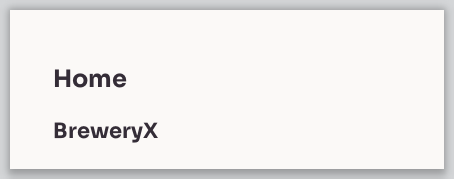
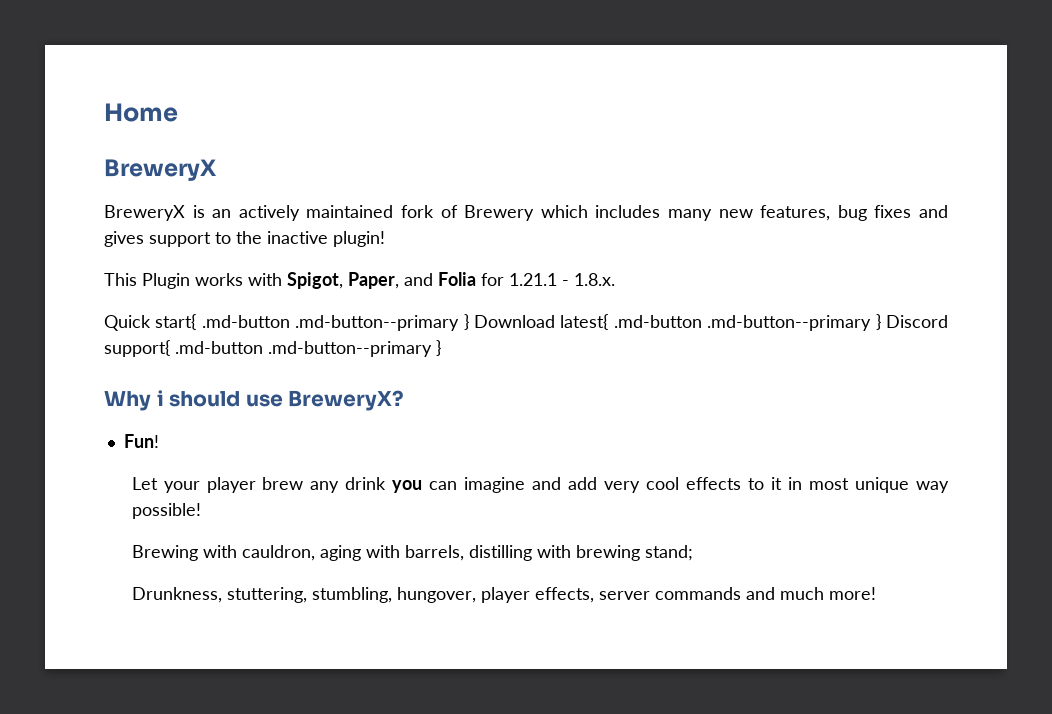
+ BreweryX is an actively maintained fork of Brewery which includes many new features, bug fixes and gives support to the inactive plugin!
+ This Plugin works with Spigot, Paper, and Folia for 1.21.1 - 1.8.x.
+ Quick start{ .md-button .md-button--primary } Download latest{ .md-button .md-button--primary } Discord support{ .md-button .md-button--primary }
+ Why i should use BreweryX?
+ Fun!
+ Let your player brew any drink you can imagine and add very cool effects to it in most unique way possible!
+ Brewing with cauldron, aging with barrels, distilling with brewing stand;
+ Drunkness, stuttering, stumbling, hungover, player effects, server commands and much more!

